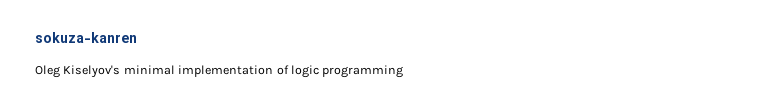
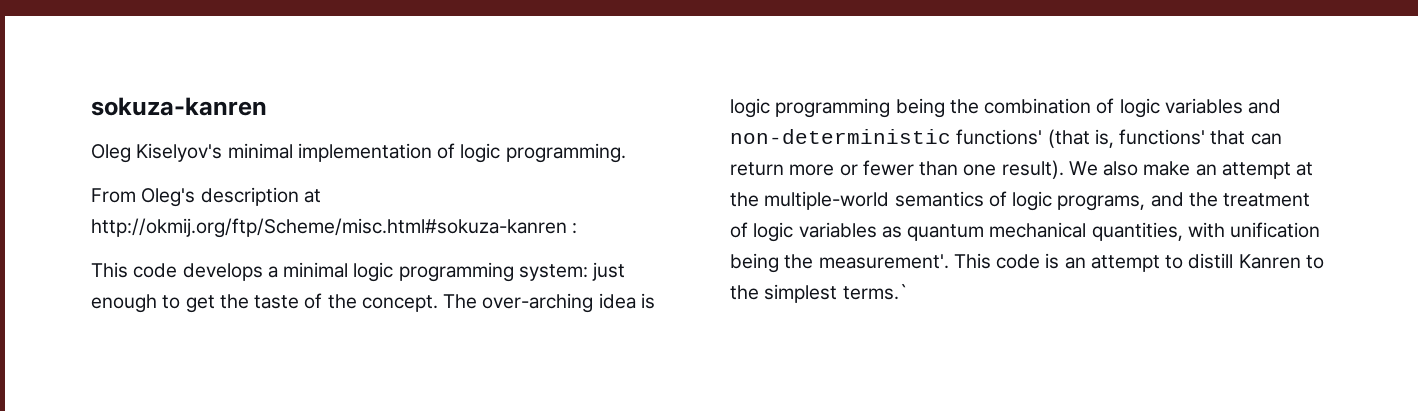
- Oleg Kiselyov's minimal implementation of logic programming
+ Oleg Kiselyov's minimal implementation of logic programming.
+ From Oleg's description at http://okmij.org/ftp/Scheme/misc.html#sokuza-kanren :
+ This code develops a minimal logic programming system: just enough to get the taste of the concept. The over-arching idea is logic programming being the combination of logic variables and non-deterministic functions' (that is, functions' that can return more or fewer than one result). We also make an attempt at the multiple-world semantics of logic programs, and the treatment of logic variables as quantum mechanical quantities, with unification being the measurement'. This code is an attempt to distill Kanren to the simplest terms.`

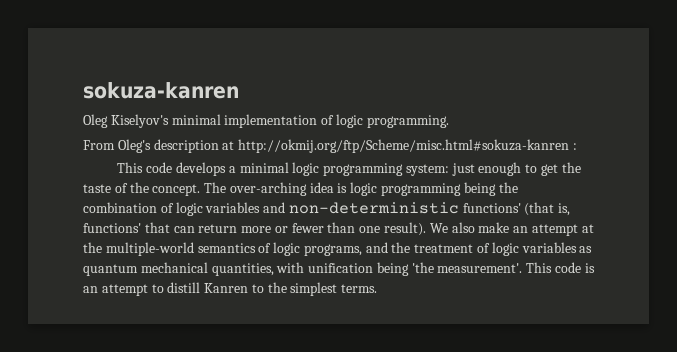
- We also make an attempt at the multiple-world semantics of logic programs, and the treatment of logic variables as quantum mechanical quantities, with unification being the measurement'.
+ We also make an attempt at the multiple-world semantics of logic programs, and the treatment of logic variables as quantum mechanical quantities, with unification being 'the measurement'.
- This code is an attempt to distill Kanren to the simplest terms.`
+ This code is an attempt to distill Kanren to the simplest terms.

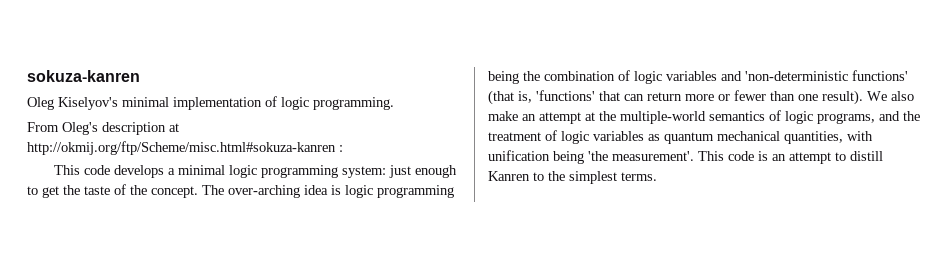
- The over-arching idea is logic programming being the combination of logic variables and non-deterministic functions' (that is, functions' that can return more or fewer than one result).
+ The over-arching idea is logic programming being the combination of logic variables and 'non-deterministic functions' (that is, 'functions' that can return more or fewer than one result).

